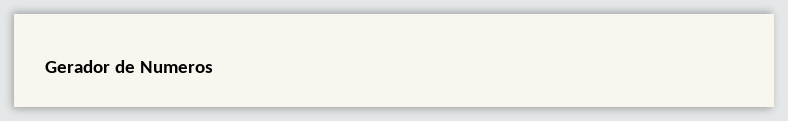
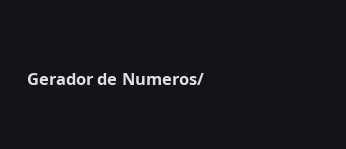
- Gerador de Numeros
+ Gerador de Numeros/

